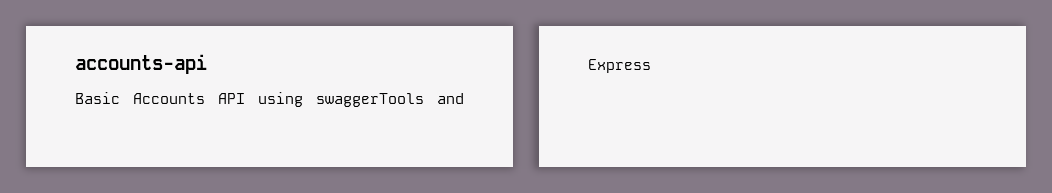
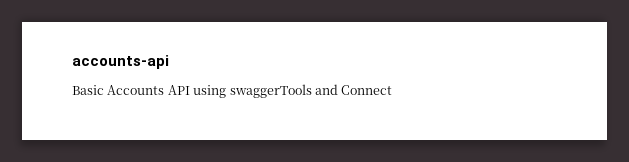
- Basic Accounts API using swaggerTools and Express
+ Basic Accounts API using swaggerTools and Connect

